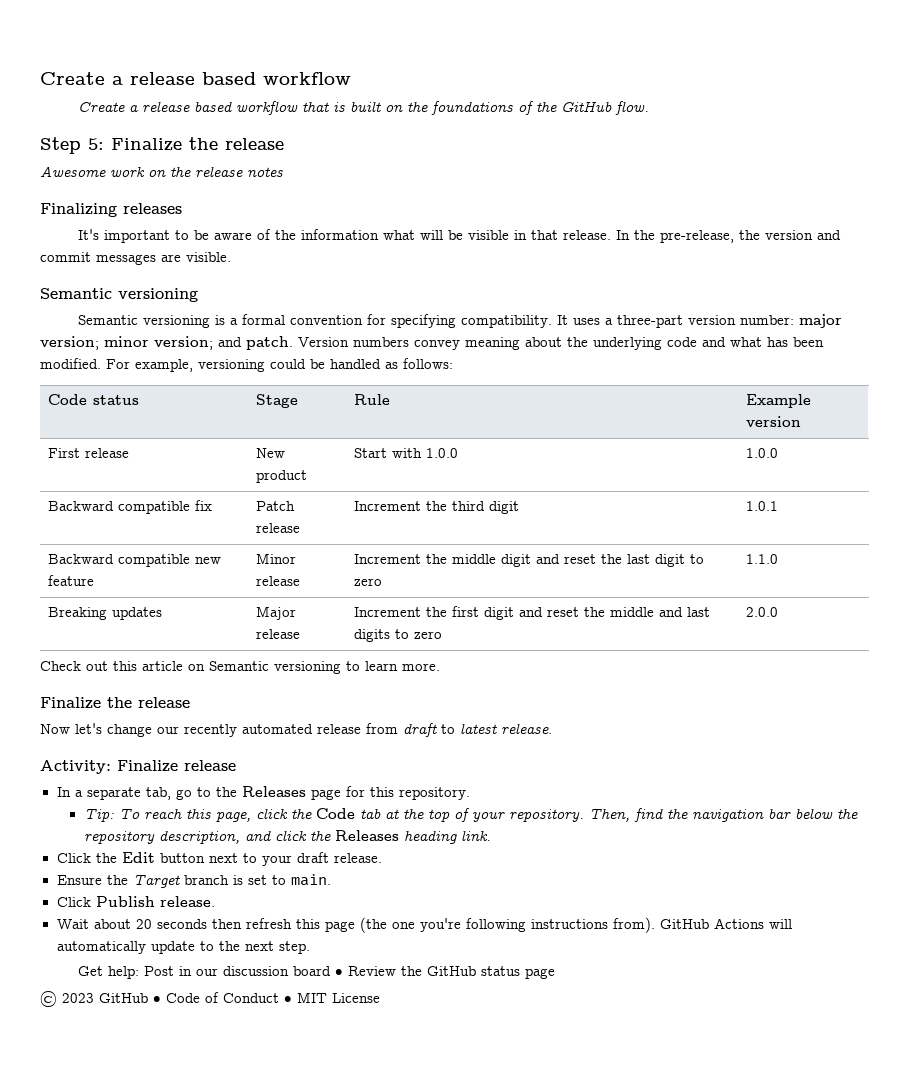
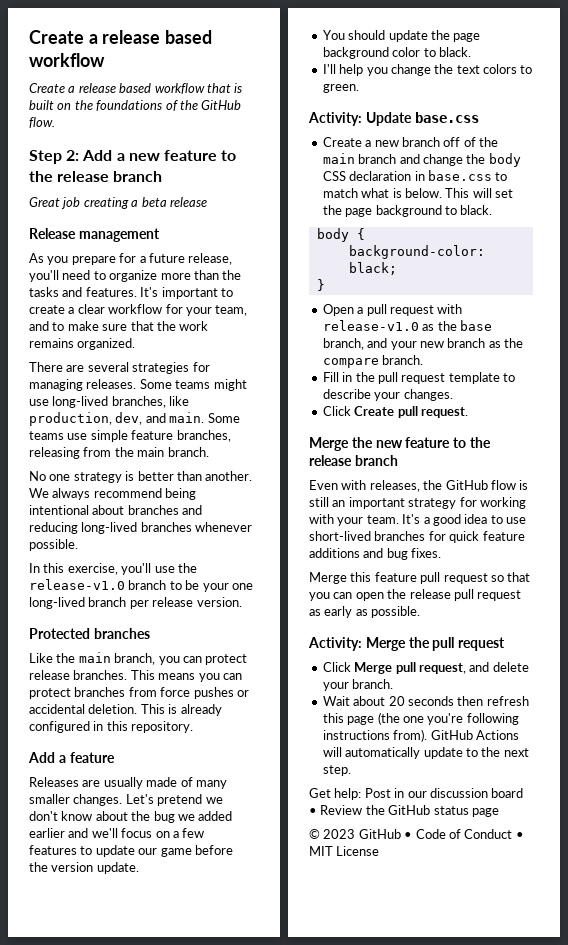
- Step 5: Finalize the release
- Awesome work on the release notes
- Finalizing releases
- It's important to be aware of the information what will be visible in that release. In the pre-release, the version and commit messages are visible.
- Semantic versioning
- Semantic versioning is a formal convention for specifying compatibility. It uses a three-part version number: major version; minor version; and patch. Version numbers convey meaning about the underlying code and what has been modified. For example, versioning could be handled as follows:
- Code status | Stage | Rule | Example version
- First release | New product | Start with 1.0.0 | 1.0.0
- Backward compatible fix | Patch release | Increment the third digit | 1.0.1
- Backward compatible new feature | Minor release | Increment the middle digit and reset the last digit to zero | 1.1.0
- Breaking updates | Major release | Increment the first digit and reset the middle and last digits to zero | 2.0.0
- Check out this article on Semantic versioning to learn more.
- Finalize the release
- Now let's change our recently automated release from draft to latest release.
- Activity: Finalize release
- In a separate tab, go to the Releases page for this repository.
- Tip: To reach this page, click the Code tab at the top of your repository. Then, find the navigation bar below the repository description, and click the Releases heading link.
- Click the Edit button next to your draft release.
- Ensure the Target branch is set to main.
- Click Publish release.
+ Step 2: Add a new feature to the release branch
+ Great job creating a beta release
+ Release management
+ As you prepare for a future release, you'll need to organize more than the tasks and features. It's important to create a clear workflow for your team, and to make sure that the work remains organized.
+ There are several strategies for managing releases. Some teams might use long-lived branches, like production, dev, and main. Some teams use simple feature branches, releasing from the main branch.
+ No one strategy is better than another. We always recommend being intentional about branches and reducing long-lived branches whenever possible.
+ In this exercise, you'll use the release-v1.0 branch to be your one long-lived branch per release version.
+ Protected branches
+ Like the main branch, you can protect release branches. This means you can protect branches from force pushes or accidental deletion. This is already configured in this repository.
+ Add a feature
+ Releases are usually made of many smaller changes. Let's pretend we don't know about the bug we added earlier and we'll focus on a few features to update our game before the version update.
+ You should update the page background color to black.
+ I'll help you change the text colors to green.
+ Activity: Update base.css
+ Create a new branch off of the main branch and change the body CSS declaration in base.css to match what is below. This will set the page background to black.
+ body {
+ background-color: black;
+ }
+ Open a pull request with release-v1.0 as the base branch, and your new branch as the compare branch.
+ Fill in the pull request template to describe your changes.
+ Click Create pull request.
+ Merge the new feature to the release branch
+ Even with releases, the GitHub flow is still an important strategy for working with your team. It's a good idea to use short-lived branches for quick feature additions and bug fixes.
+ Merge this feature pull request so that you can open the release pull request as early as possible.
+ Activity: Merge the pull request
+ Click Merge pull request, and delete your branch.

